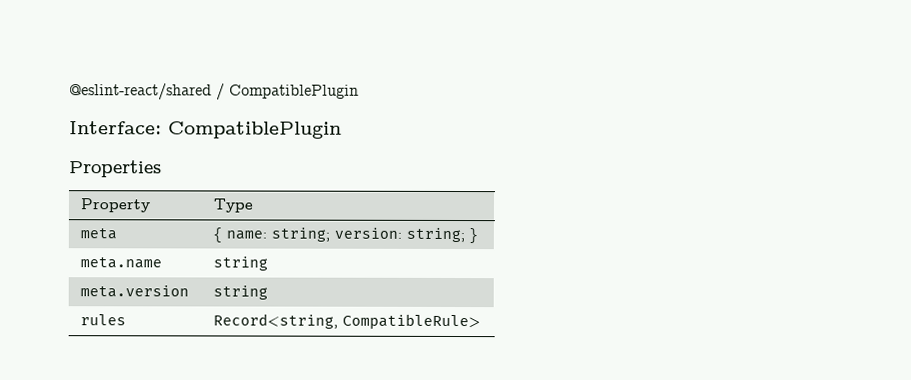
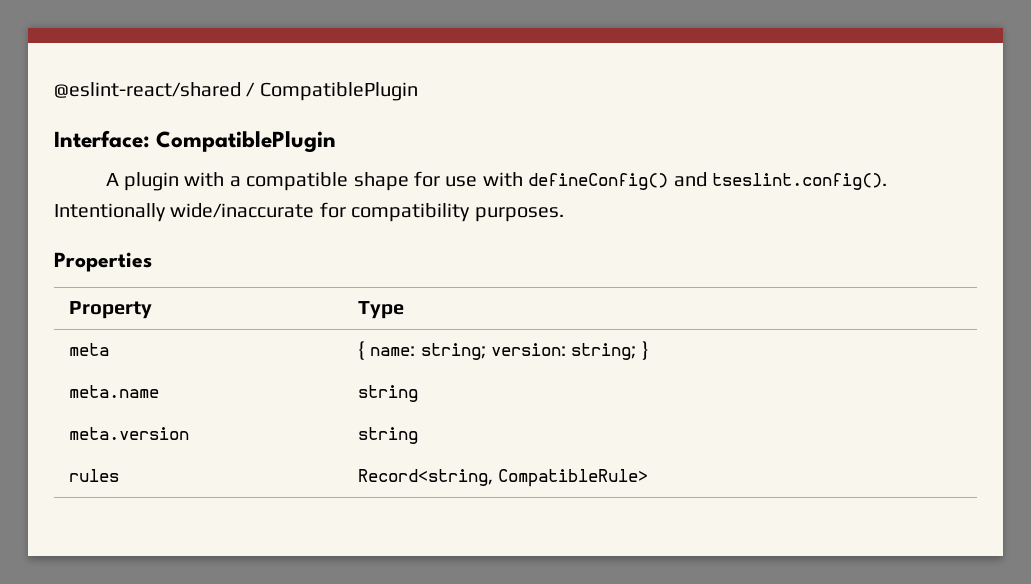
+ A plugin with a compatible shape for use with defineConfig() and tseslint.config(). Intentionally wide/inaccurate for compatibility purposes.

